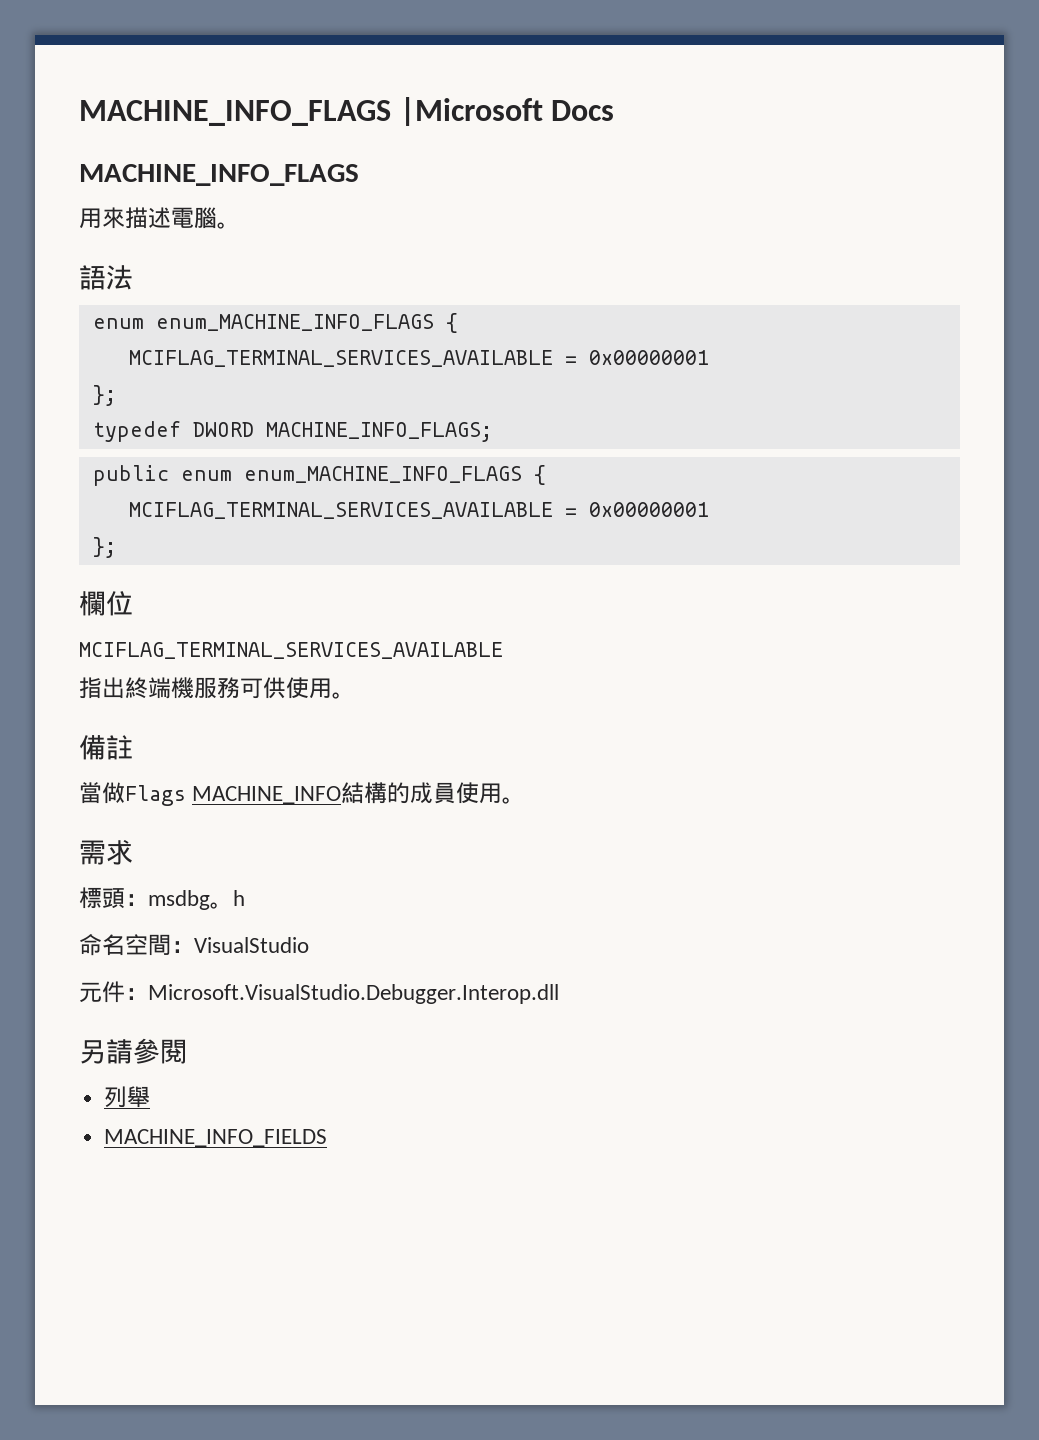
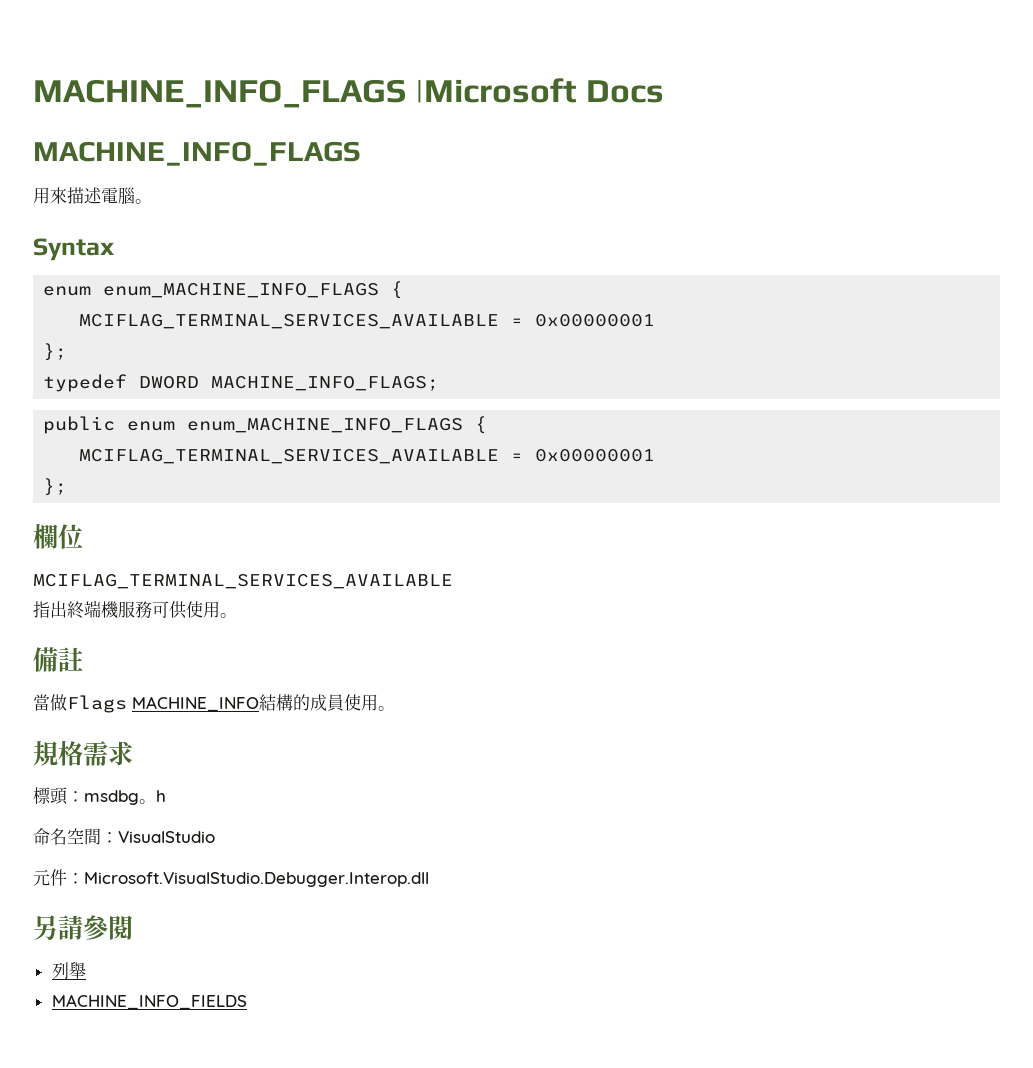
- 語法
+ Syntax
- 需求
+ 規格需求

